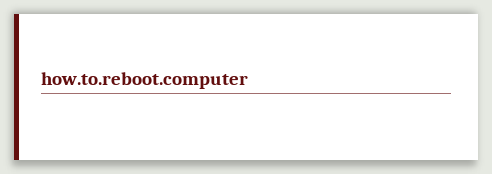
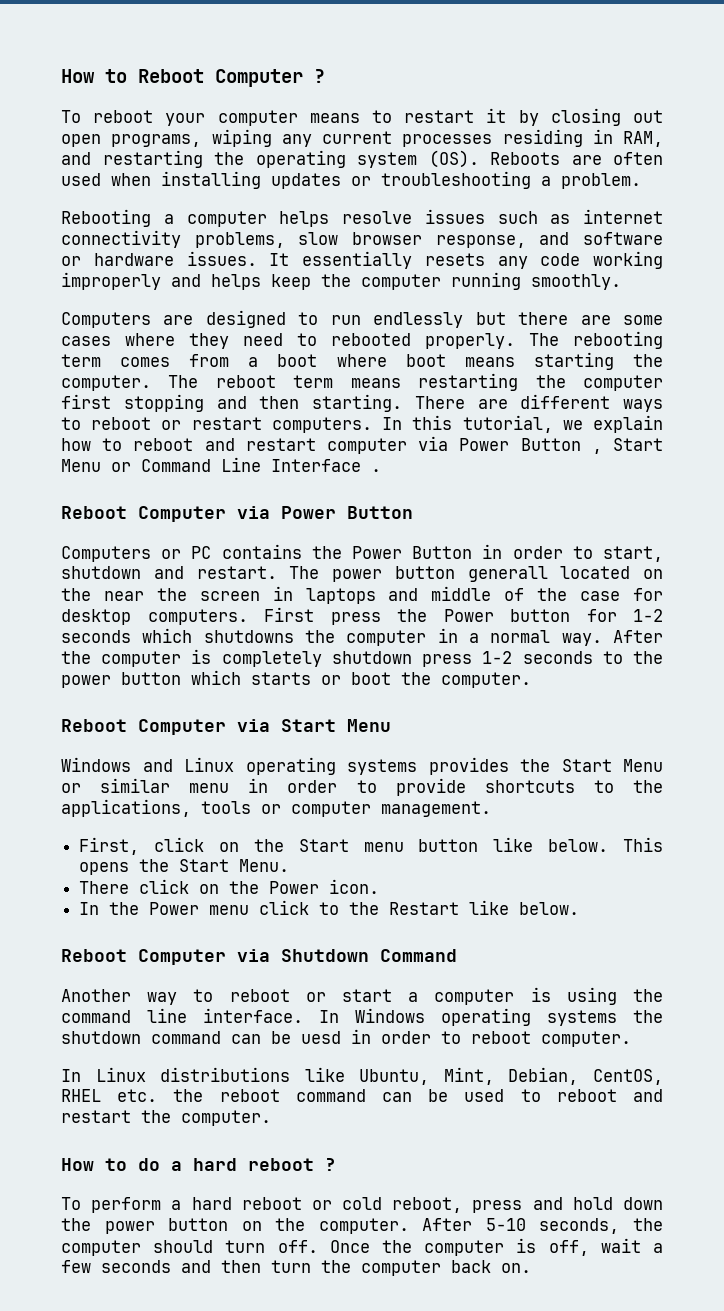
- how.to.reboot.computer
+ How to Reboot Computer ?
+ To reboot your computer means to restart it by closing out open programs, wiping any current processes residing in RAM, and restarting the operating system (OS). Reboots are often used when installing updates or troubleshooting a problem.
+ Rebooting a computer helps resolve issues such as internet connectivity problems, slow browser response, and software or hardware issues. It essentially resets any code working improperly and helps keep the computer running smoothly.
+ Computers are designed to run endlessly but there are some cases where they need to rebooted properly. The rebooting term comes from a boot where boot means starting the computer. The reboot term means restarting the computer first stopping and then starting. There are different ways to reboot or restart computers. In this tutorial, we explain how to reboot and restart computer via Power Button , Start Menu or Command Line Interface .
+ Reboot Computer via Power Button
+ Computers or PC contains the Power Button in order to start, shutdown and restart. The power button generall located on the near the screen in laptops and middle of the case for desktop computers. First press the Power button for 1-2 seconds which shutdowns the computer in a normal way. After the computer is completely shutdown press 1-2 seconds to the power button which starts or boot the computer.
+ Reboot Computer via Start Menu
+ Windows and Linux operating systems provides the Start Menu or similar menu in order to provide shortcuts to the applications, tools or computer management.
+ First, click on the Start menu button like below. This opens the Start Menu.
+ There click on the Power icon.
+ In the Power menu click to the Restart like below.
+ Reboot Computer via Shutdown Command
+ Another way to reboot or start a computer is using the command line interface. In Windows operating systems the shutdown command can be uesd in order to reboot computer.
+ In Linux distributions like Ubuntu, Mint, Debian, CentOS, RHEL etc. the reboot command can be used to reboot and restart the computer.
+ How to do a hard reboot ?
+ To perform a hard reboot or cold reboot, press and hold down the power button on the computer. After 5-10 seconds, the computer should turn off. Once the computer is off, wait a few seconds and then turn the computer back on.

